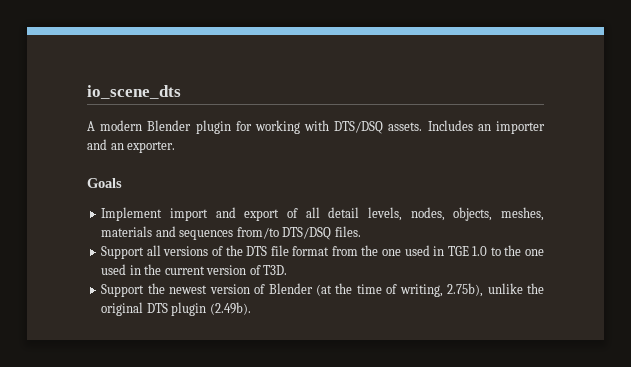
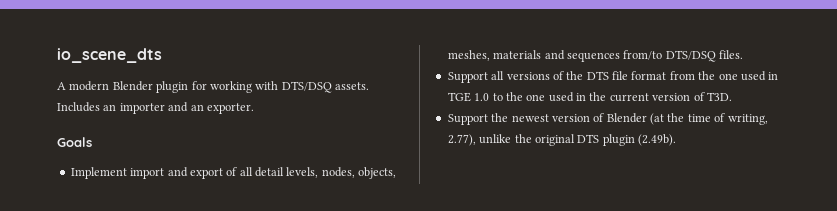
- Support the newest version of Blender (at the time of writing, 2.75b), unlike the original DTS plugin (2.49b).
+ Support the newest version of Blender (at the time of writing, 2.77), unlike the original DTS plugin (2.49b).

